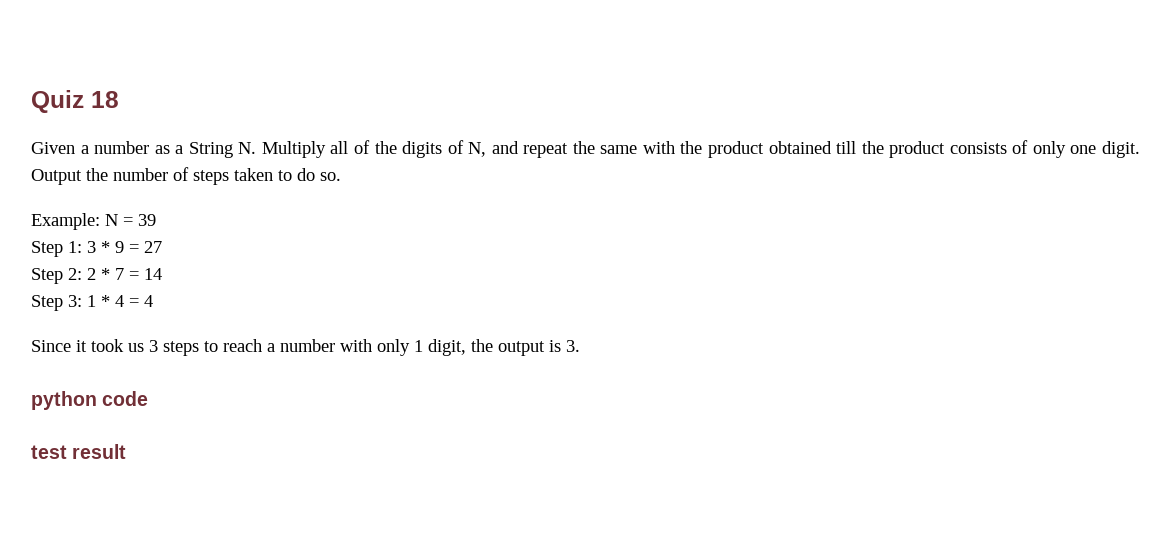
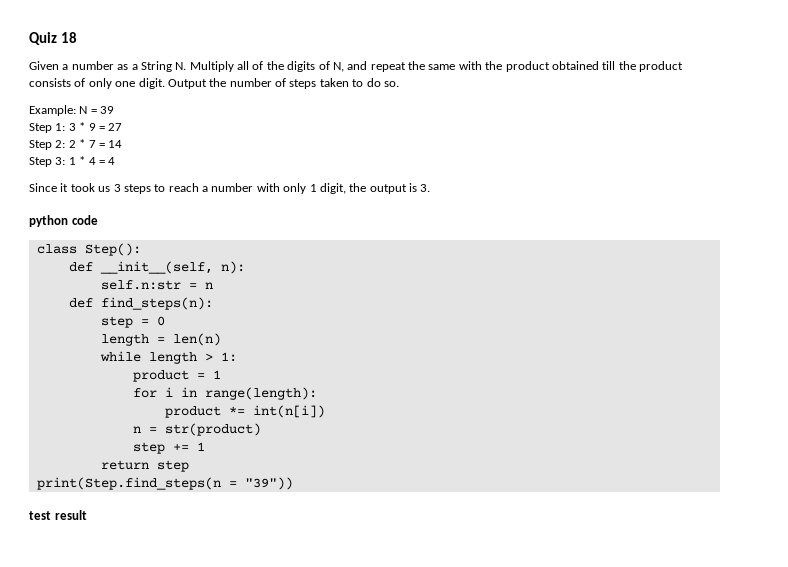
+ class Step():
+ def __init__(self, n):
+ self.n:str = n
+ def find_steps(n):
+ step = 0
+ length = len(n)
+ while length > 1:
+ product = 1
+ for i in range(length):
+ product *= int(n[i])
+ n = str(product)
+ step += 1
+ return step
+ print(Step.find_steps(n = "39"))

